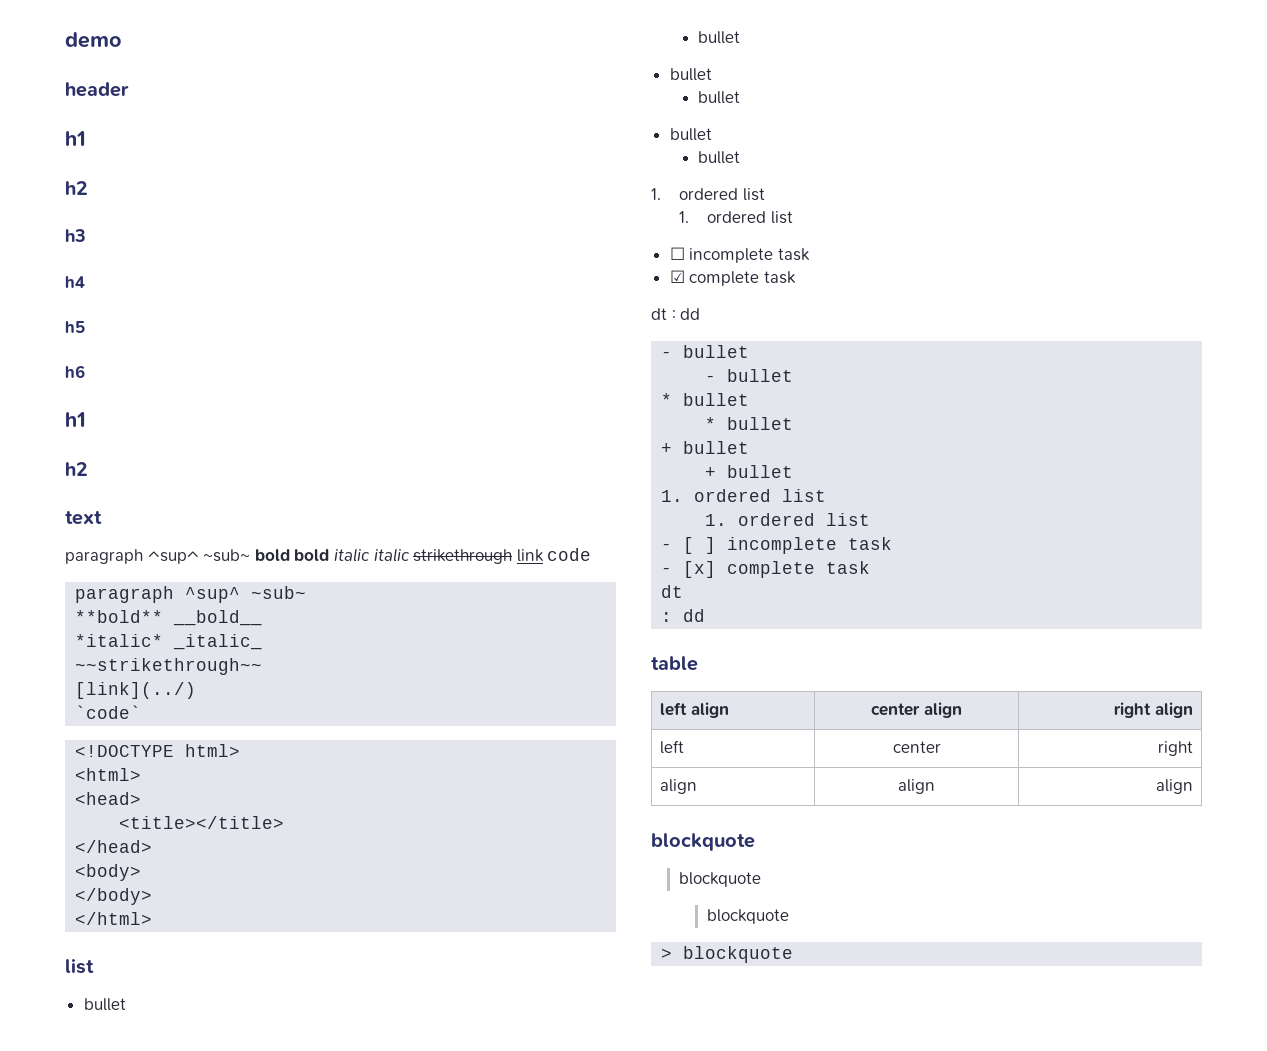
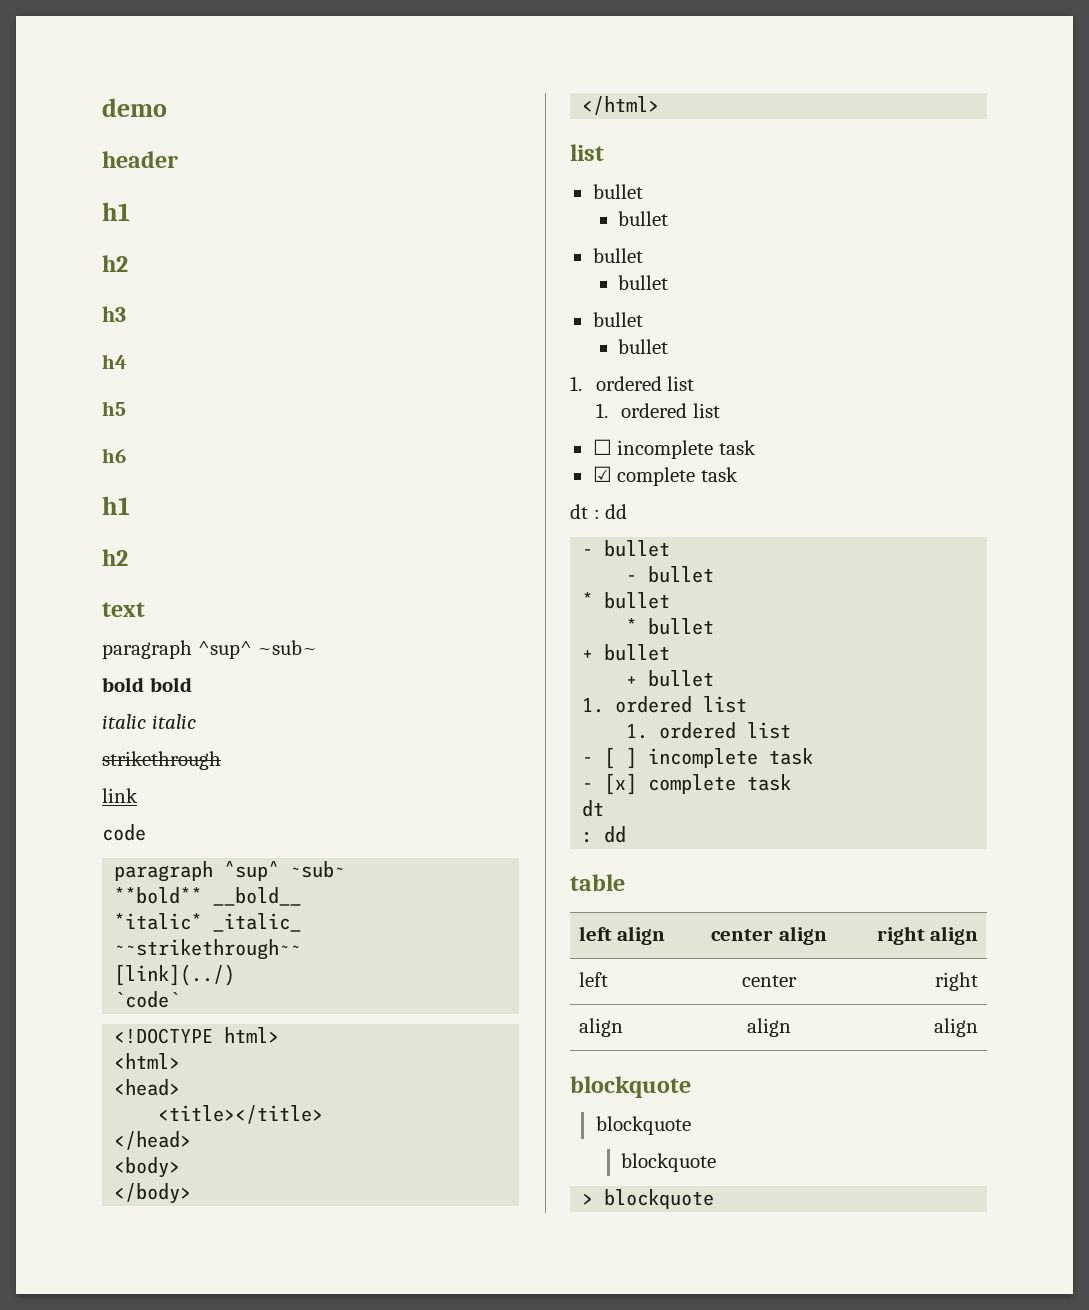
  text
- paragraph ^sup^ ~sub~ bold bold italic italic strikethrough link code
+ paragraph ^sup^ ~sub~
+ bold bold
+ italic italic
+ strikethrough
+ link
+ code

